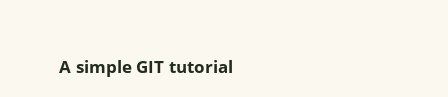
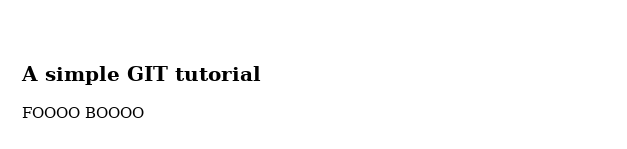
+ FOOOO BOOOO

